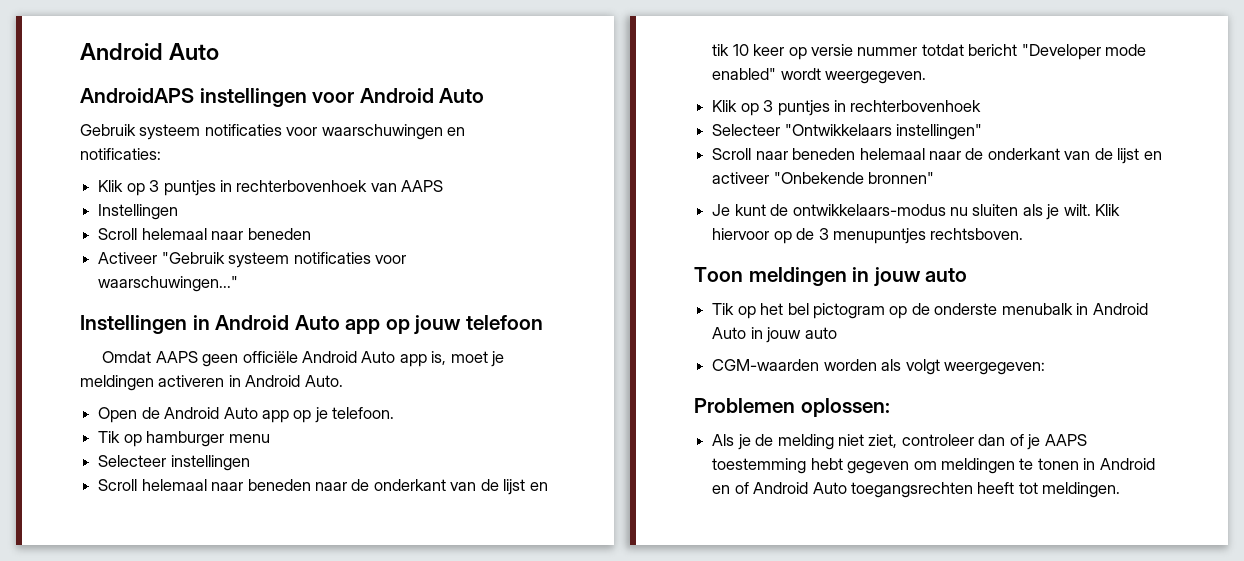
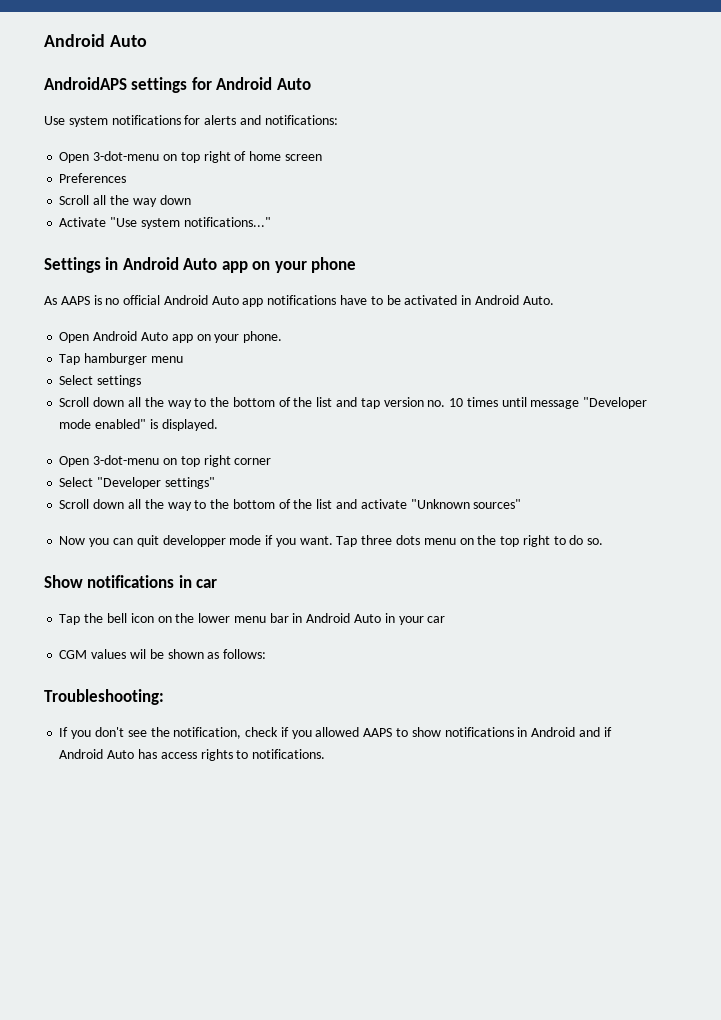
- AndroidAPS instellingen voor Android Auto
- Gebruik systeem notificaties voor waarschuwingen en notificaties:
- Klik op 3 puntjes in rechterbovenhoek van AAPS
- Instellingen
- Scroll helemaal naar beneden
- Activeer "Gebruik systeem notificaties voor waarschuwingen..."
- Instellingen in Android Auto app op jouw telefoon
- Omdat AAPS geen officiële Android Auto app is, moet je meldingen activeren in Android Auto.
+ AndroidAPS settings for Android Auto
+ Use system notifications for alerts and notifications:
+ Open 3-dot-menu on top right of home screen
+ Preferences
+ Scroll all the way down
+ Activate "Use system notifications..."
+ Settings in Android Auto app on your phone
+ As AAPS is no official Android Auto app notifications have to be activated in Android Auto.
- Open de Android Auto app op je telefoon.
- Tik op hamburger menu
+ Open Android Auto app on your phone.
+ Tap hamburger menu
- Selecteer instellingen
- Scroll helemaal naar beneden naar de onderkant van de lijst en tik 10 keer op versie nummer totdat bericht "Developer mode enabled" wordt weergegeven.
- Klik op 3 puntjes in rechterbovenhoek
- Selecteer "Ontwikkelaars instellingen"
- Scroll naar beneden helemaal naar de onderkant van de lijst en activeer "Onbekende bronnen"
- Je kunt de ontwikkelaars-modus nu sluiten als je wilt. Klik hiervoor op de 3 menupuntjes rechtsboven.
- Toon meldingen in jouw auto
- Tik op het bel pictogram op de onderste menubalk in Android Auto in jouw auto
- CGM-waarden worden als volgt weergegeven:
- Problemen oplossen:
- Als je de melding niet ziet, controleer dan of je AAPS toestemming hebt gegeven om meldingen te tonen in Android en of Android Auto toegangsrechten heeft tot meldingen.
+ Select settings
+ Scroll down all the way to the bottom of the list and tap version no. 10 times until message "Developer mode enabled" is displayed.
+ Open 3-dot-menu on top right corner
+ Select "Developer settings"
+ Scroll down all the way to the bottom of the list and activate "Unknown sources"
+ Now you can quit developper mode if you want. Tap three dots menu on the top right to do so.
+ Show notifications in car
+ Tap the bell icon on the lower menu bar in Android Auto in your car
+ CGM values wil be shown as follows:
+ Troubleshooting:
+ If you don't see the notification, check if you allowed AAPS to show notifications in Android and if Android Auto has access rights to notifications.

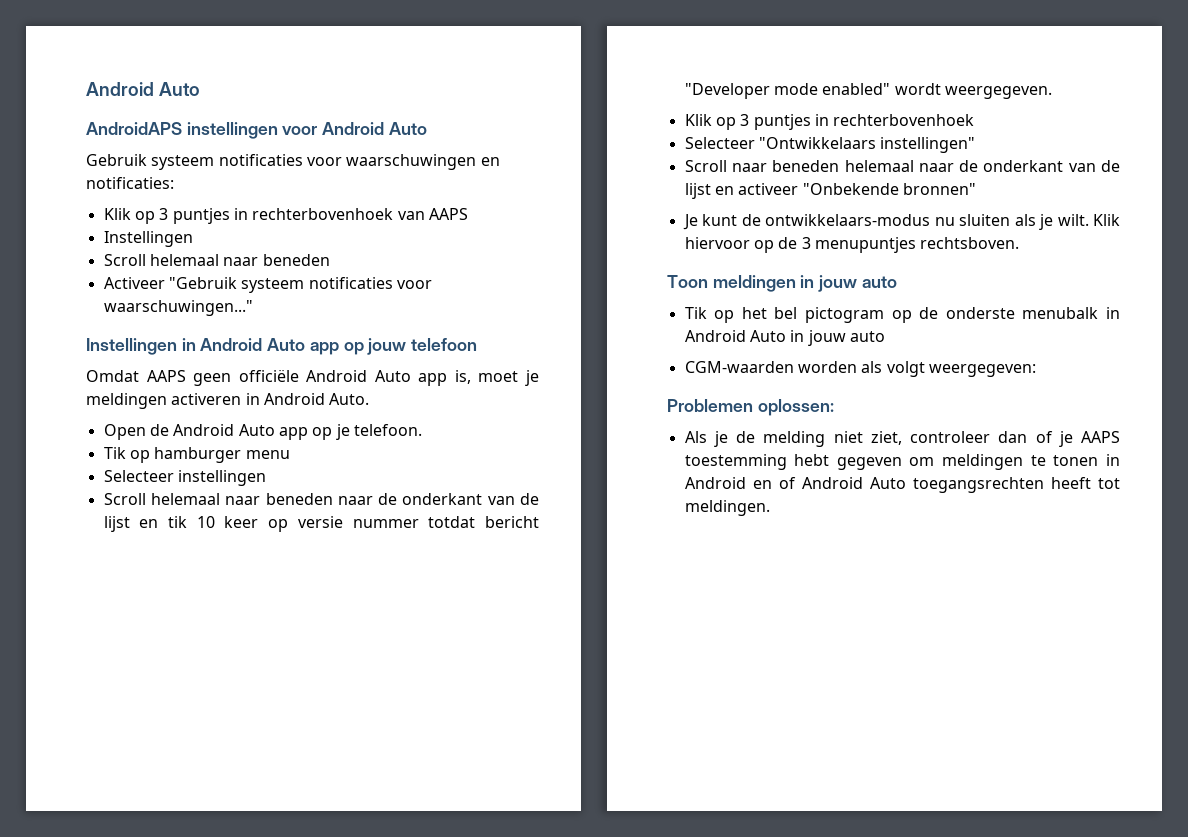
- AndroidAPS settings for Android Auto
- Use system notifications for alerts and notifications:
- Open 3-dot-menu on top right of home screen
- Preferences
- Scroll all the way down
- Activate "Use system notifications..."
- Settings in Android Auto app on your phone
- As AAPS is no official Android Auto app notifications have to be activated in Android Auto.
+ AndroidAPS instellingen voor Android Auto
+ Gebruik systeem notificaties voor waarschuwingen en notificaties:
+ Klik op 3 puntjes in rechterbovenhoek van AAPS
+ Instellingen
+ Scroll helemaal naar beneden
+ Activeer "Gebruik systeem notificaties voor waarschuwingen..."
+ Instellingen in Android Auto app op jouw telefoon
+ Omdat AAPS geen officiële Android Auto app is, moet je meldingen activeren in Android Auto.
- Open Android Auto app on your phone.
- Tap hamburger menu
+ Open de Android Auto app op je telefoon.
+ Tik op hamburger menu
- Select settings
- Scroll down all the way to the bottom of the list and tap version no. 10 times until message "Developer mode enabled" is displayed.
- Open 3-dot-menu on top right corner
- Select "Developer settings"
- Scroll down all the way to the bottom of the list and activate "Unknown sources"
- Now you can quit developper mode if you want. Tap three dots menu on the top right to do so.
- Show notifications in car
- Tap the bell icon on the lower menu bar in Android Auto in your car
- CGM values wil be shown as follows:
- Troubleshooting:
- If you don't see the notification, check if you allowed AAPS to show notifications in Android and if Android Auto has access rights to notifications.
+ Selecteer instellingen
+ Scroll helemaal naar beneden naar de onderkant van de lijst en tik 10 keer op versie nummer totdat bericht "Developer mode enabled" wordt weergegeven.
+ Klik op 3 puntjes in rechterbovenhoek
+ Selecteer "Ontwikkelaars instellingen"
+ Scroll naar beneden helemaal naar de onderkant van de lijst en activeer "Onbekende bronnen"
+ Je kunt de ontwikkelaars-modus nu sluiten als je wilt. Klik hiervoor op de 3 menupuntjes rechtsboven.
+ Toon meldingen in jouw auto
+ Tik op het bel pictogram op de onderste menubalk in Android Auto in jouw auto
+ CGM-waarden worden als volgt weergegeven:
+ Problemen oplossen:
+ Als je de melding niet ziet, controleer dan of je AAPS toestemming hebt gegeven om meldingen te tonen in Android en of Android Auto toegangsrechten heeft tot meldingen.

